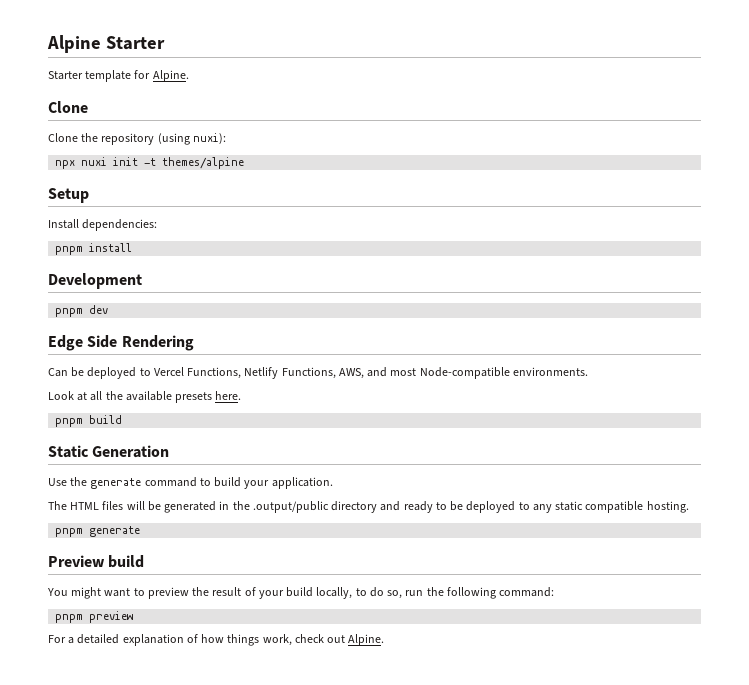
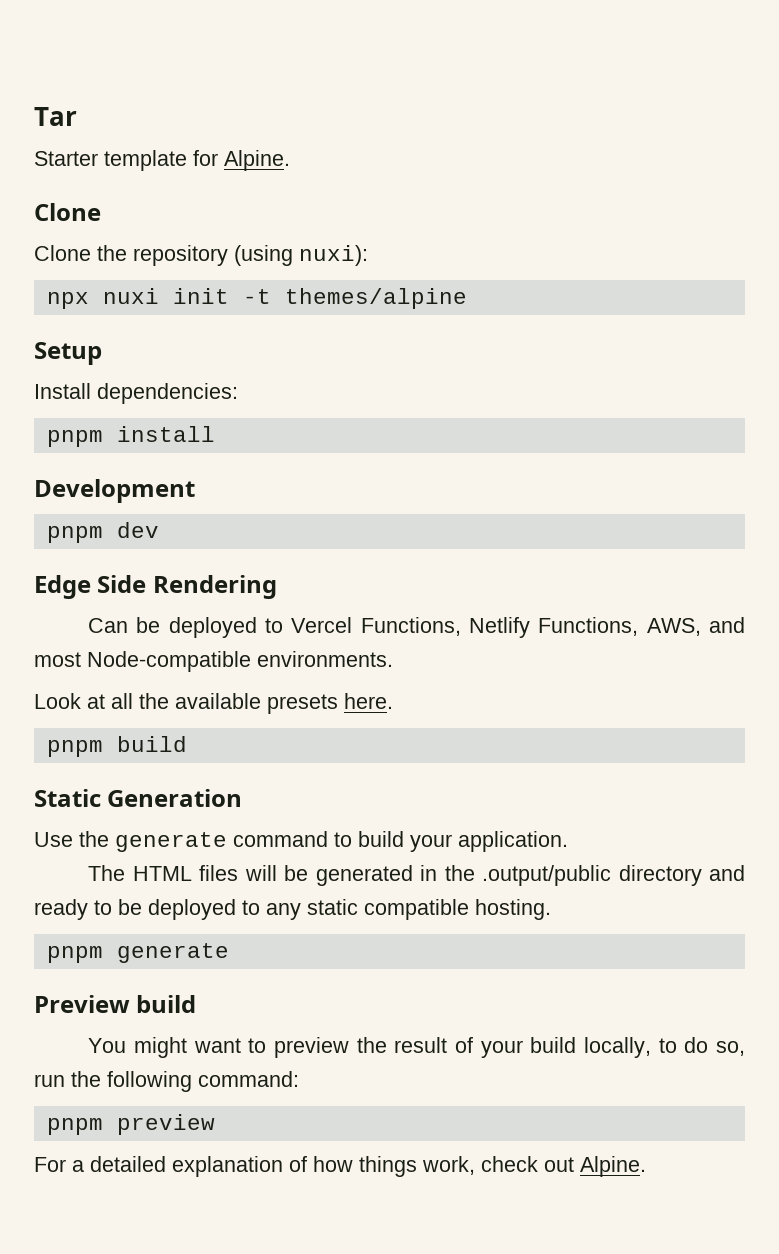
- Alpine Starter
+ Tar

